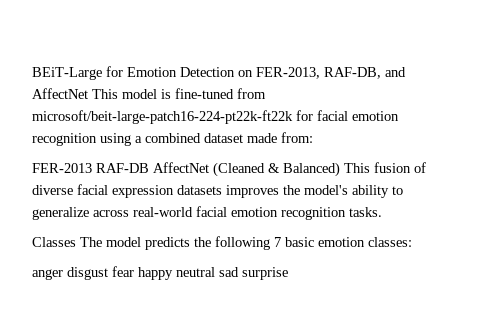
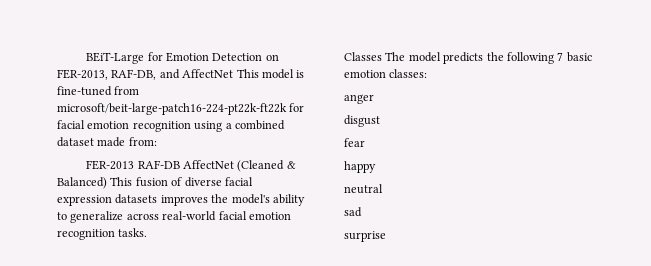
- anger disgust fear happy neutral sad surprise
+ anger
+ disgust
+ fear
+ happy
+ neutral
+ sad
+ surprise

